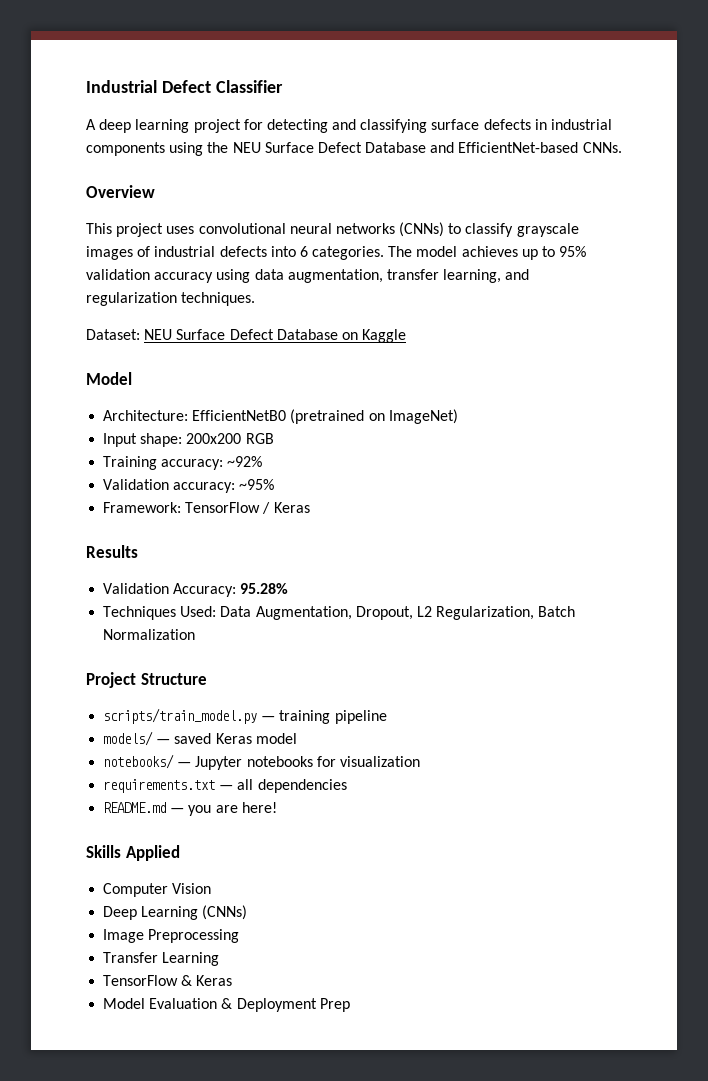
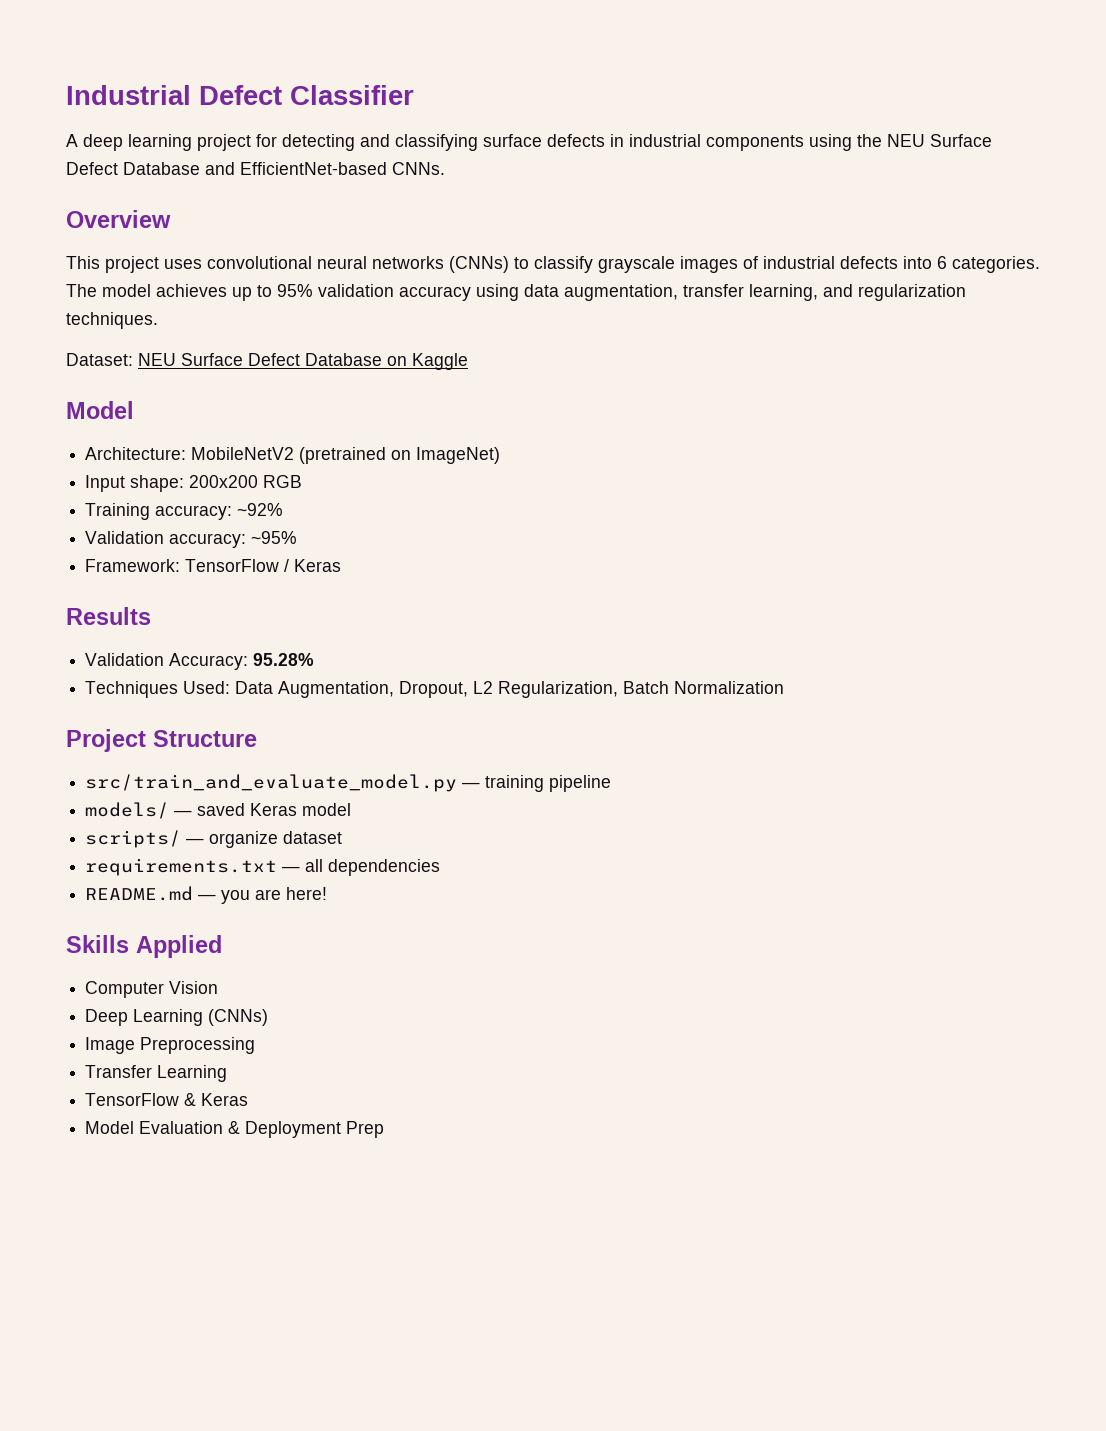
- Architecture: EfficientNetB0 (pretrained on ImageNet)
+ Architecture: MobileNetV2 (pretrained on ImageNet)
- scripts/train_model.py — training pipeline
+ src/train_and_evaluate_model.py — training pipeline
- notebooks/ — Jupyter notebooks for visualization
+ scripts/ — organize dataset

